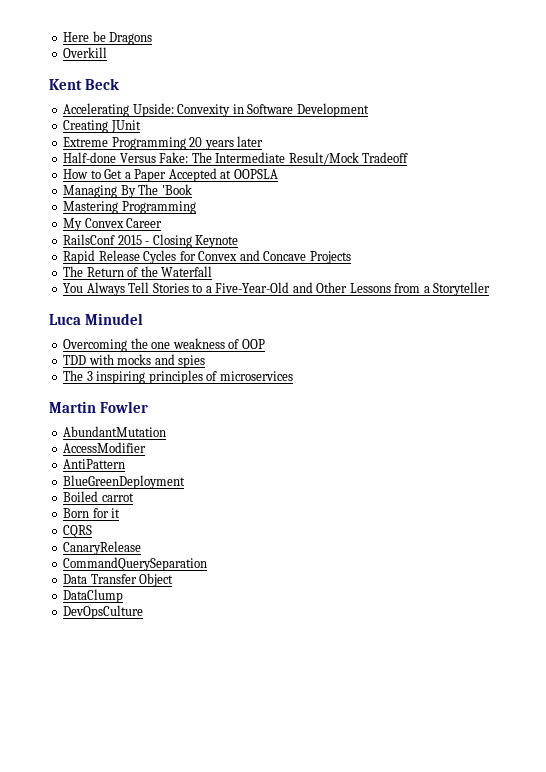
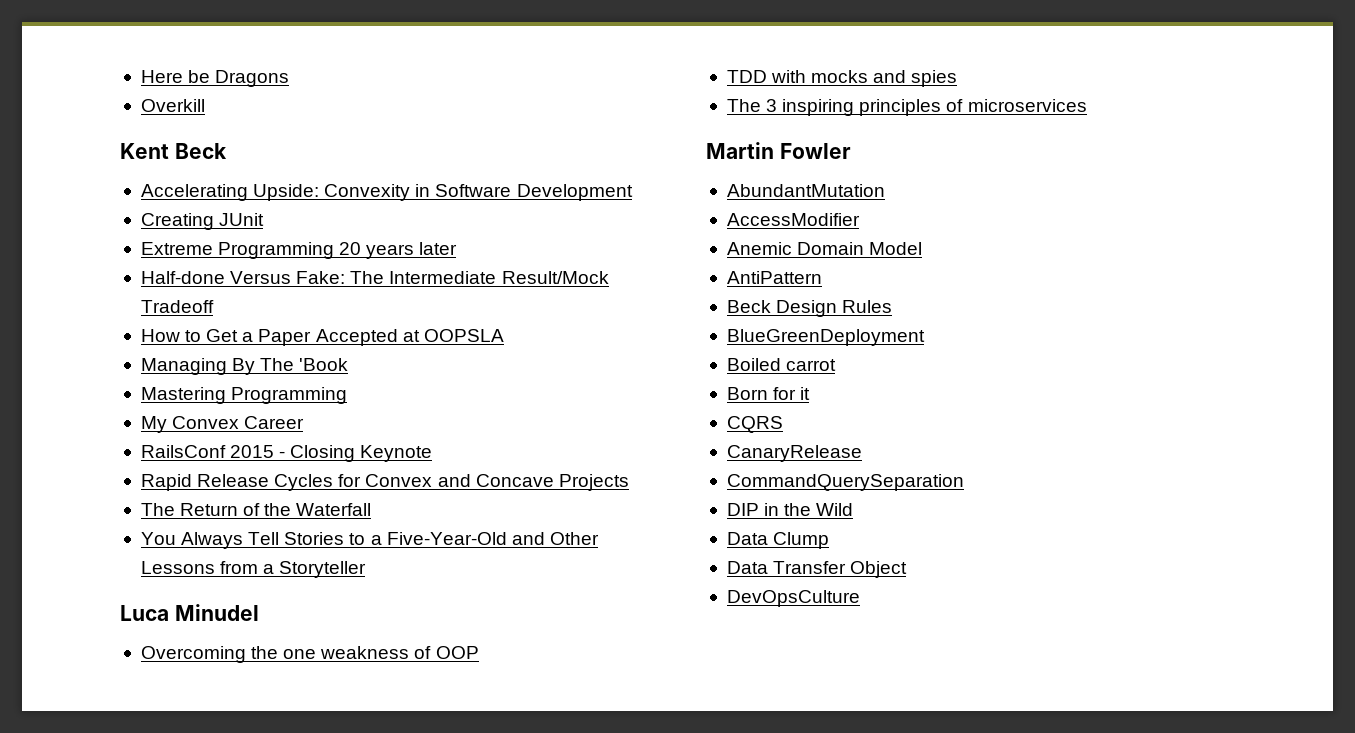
+ Anemic Domain Model
  AntiPattern
+ Beck Design Rules
+ DIP in the Wild
+ Data Clump
- DataClump

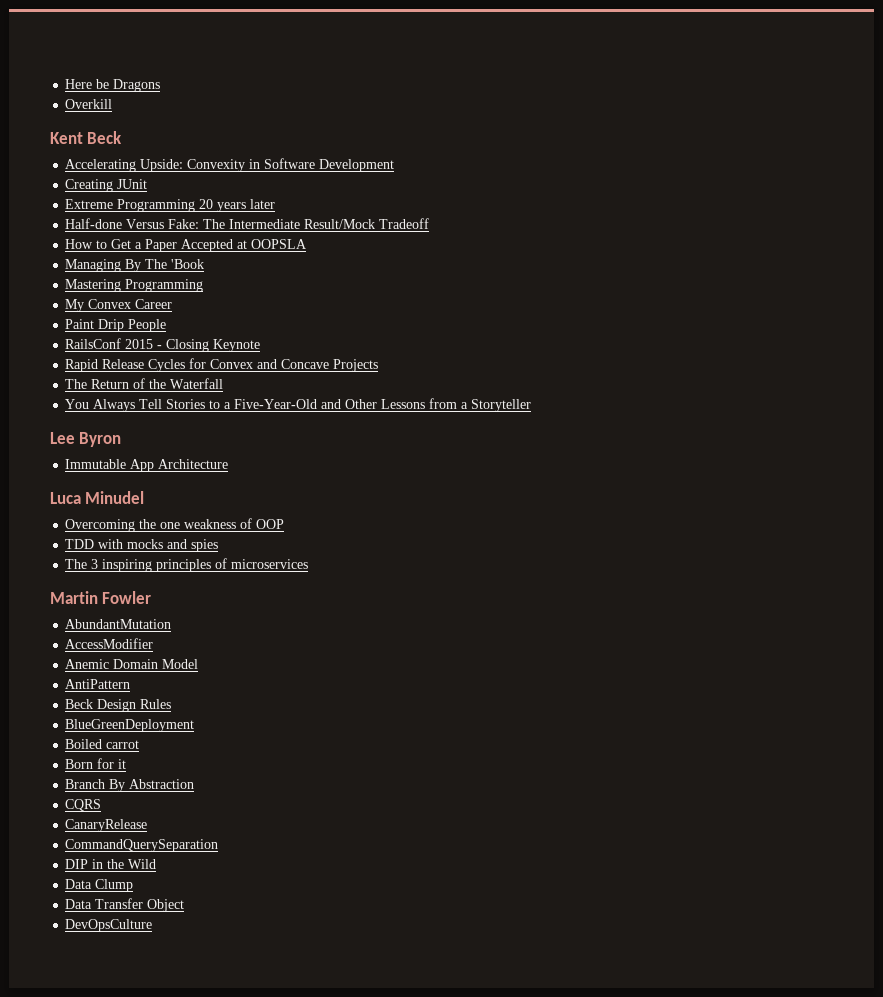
+ Paint Drip People
+ Lee Byron
+ Immutable App Architecture
+ Branch By Abstraction

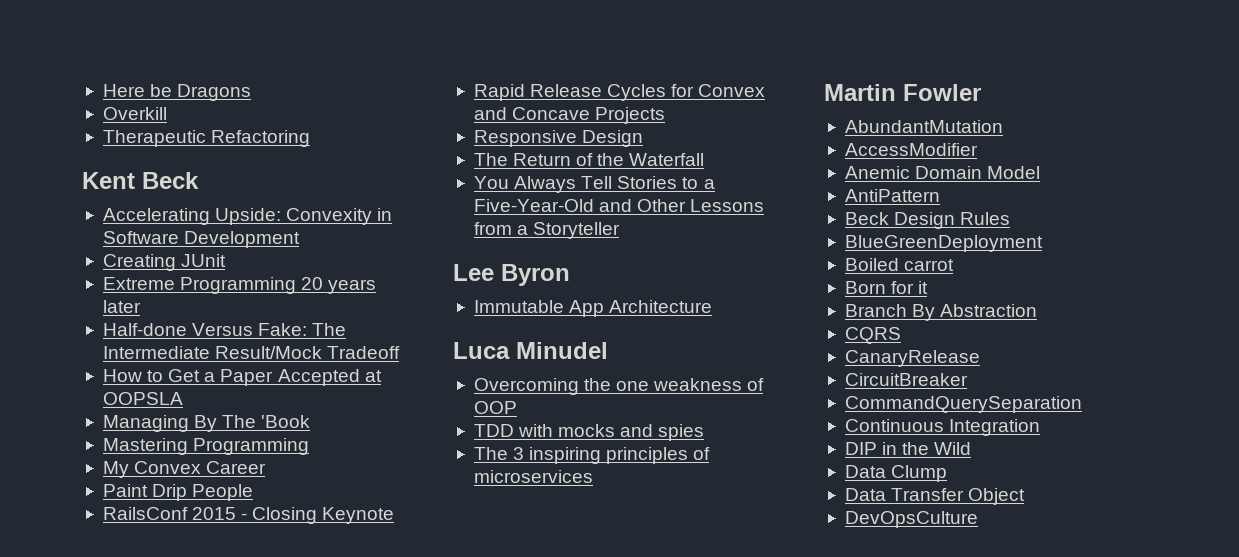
+ Therapeutic Refactoring
+ Responsive Design
+ CircuitBreaker
+ Continuous Integration

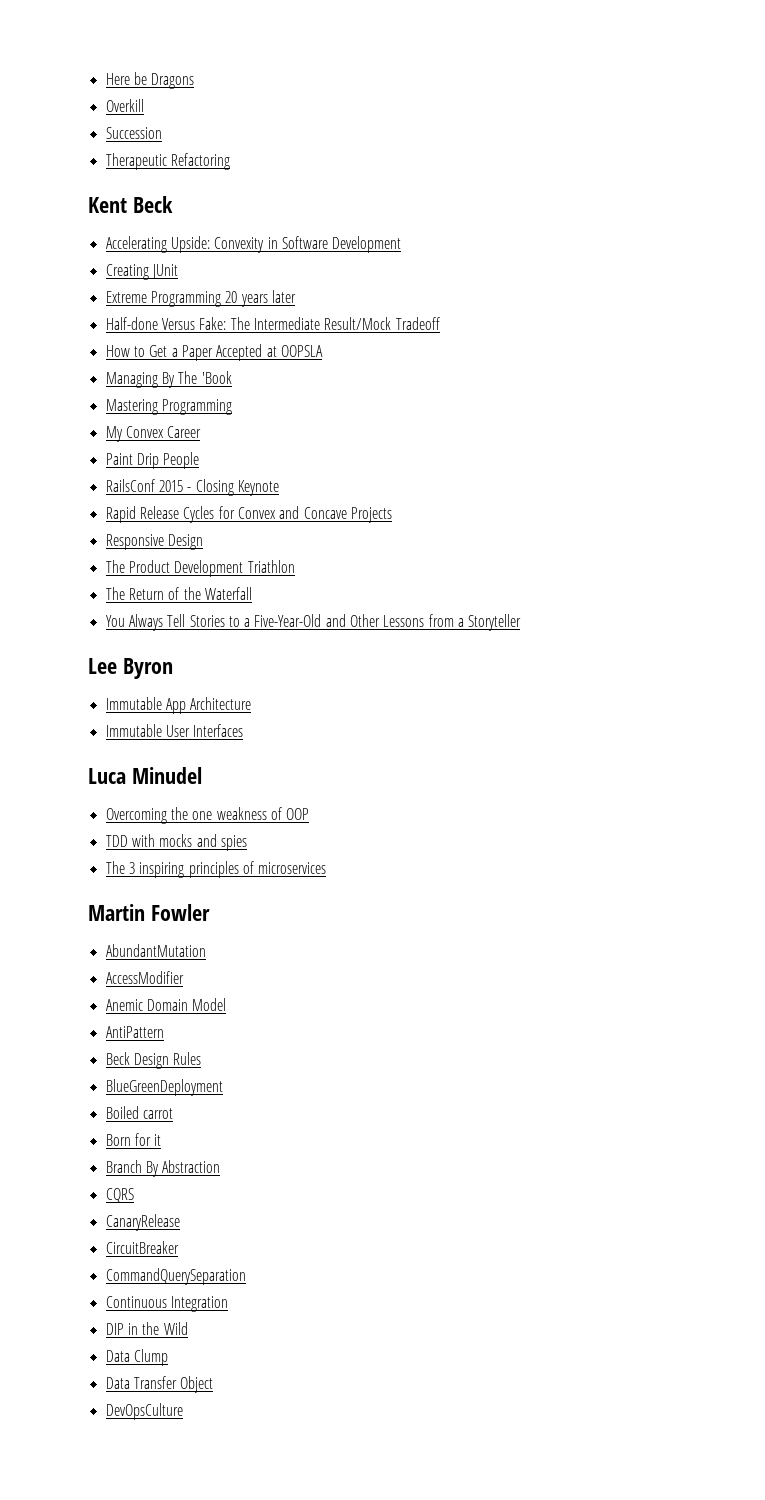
+ Succession
+ The Product Development Triathlon
+ Immutable User Interfaces

